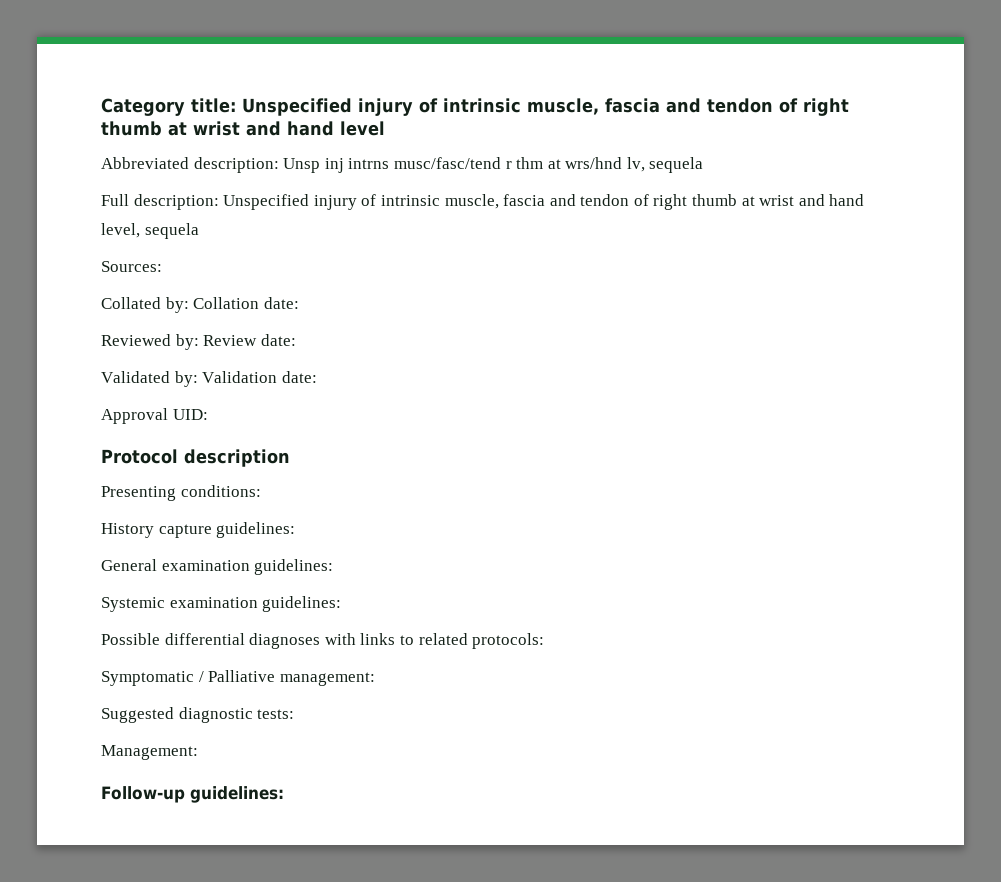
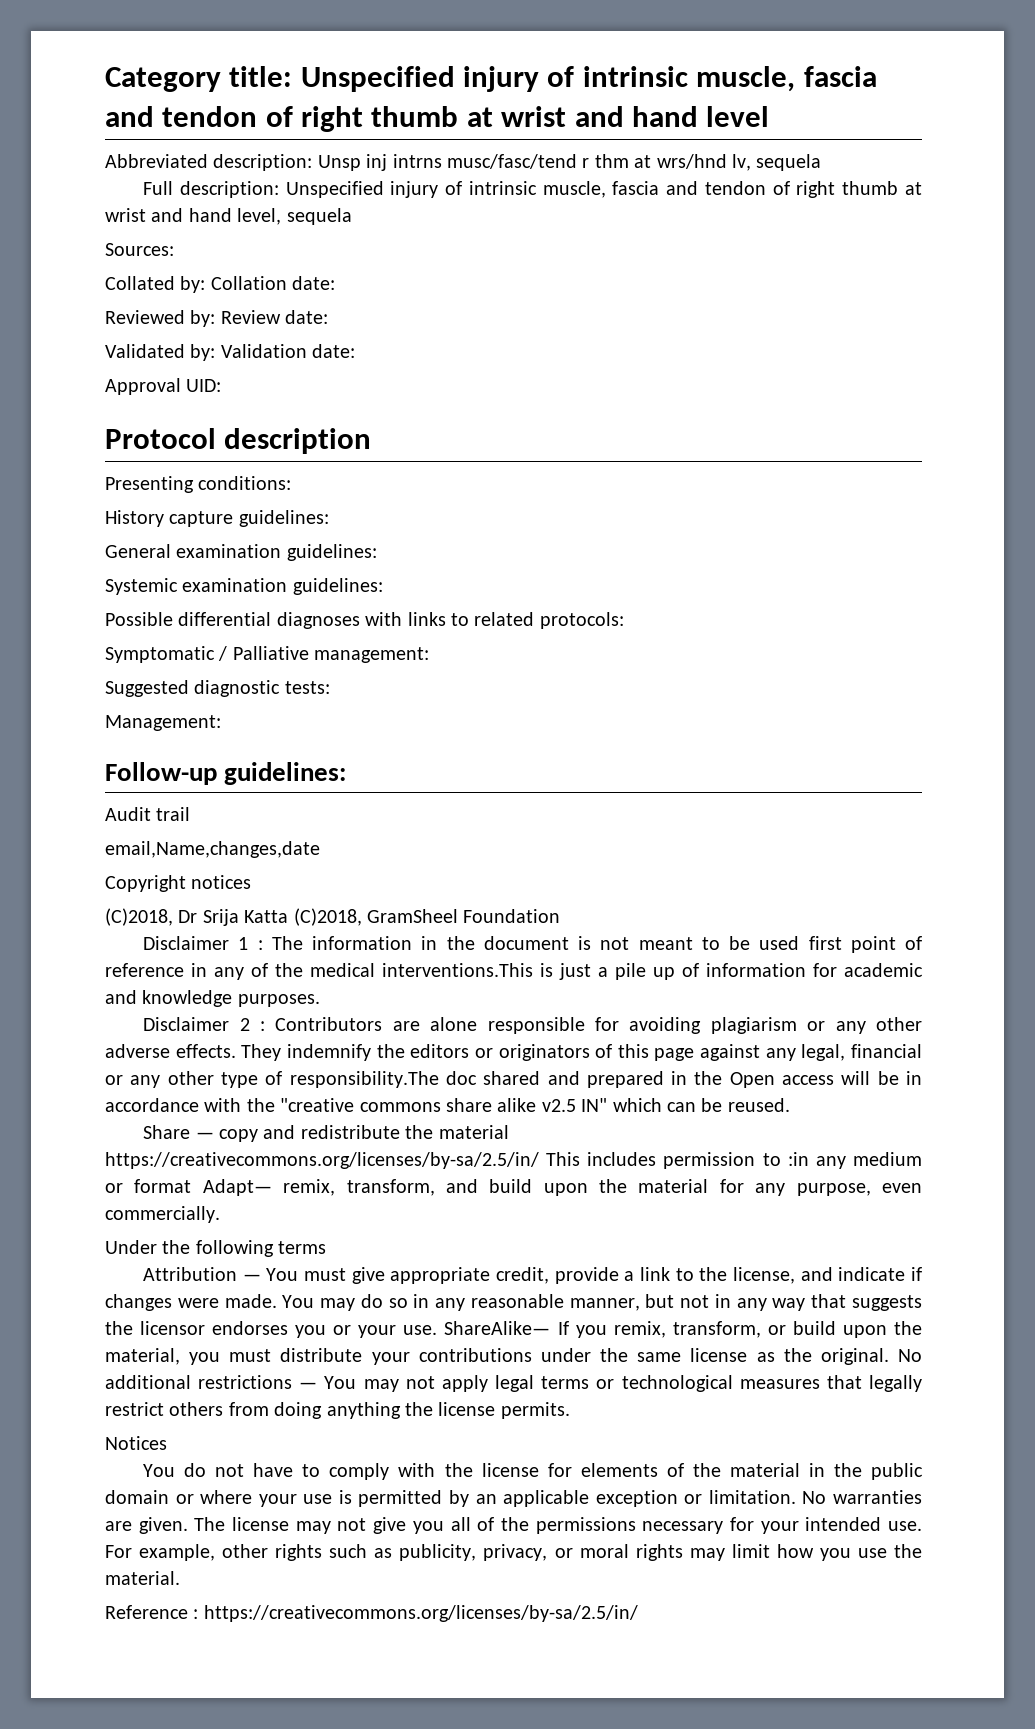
+ Audit trail
+ email,Name,changes,date
+ Copyright notices
+ (C)2018, Dr Srija Katta (C)2018, GramSheel Foundation
+ Disclaimer 1 : The information in the document is not meant to be used first point of reference in any of the medical interventions.This is just a pile up of information for academic and knowledge purposes.
+ Disclaimer 2 : Contributors are alone responsible for avoiding plagiarism or any other adverse effects. They indemnify the editors or originators of this page against any legal, financial or any other type of responsibility.The doc shared and prepared in the Open access will be in accordance with the "creative commons share alike v2.5 IN" which can be reused.
+ Share — copy and redistribute the material https://creativecommons.org/licenses/by-sa/2.5/in/ This includes permission to :in any medium or format Adapt— remix, transform, and build upon the material for any purpose, even commercially.
+ Under the following terms
+ Attribution — You must give appropriate credit, provide a link to the license, and indicate if changes were made. You may do so in any reasonable manner, but not in any way that suggests the licensor endorses you or your use. ShareAlike— If you remix, transform, or build upon the material, you must distribute your contributions under the same license as the original. No additional restrictions — You may not apply legal terms or technological measures that legally restrict others from doing anything the license permits.
+ Notices
+ You do not have to comply with the license for elements of the material in the public domain or where your use is permitted by an applicable exception or limitation. No warranties are given. The license may not give you all of the permissions necessary for your intended use. For example, other rights such as publicity, privacy, or moral rights may limit how you use the material.
+ Reference : https://creativecommons.org/licenses/by-sa/2.5/in/

